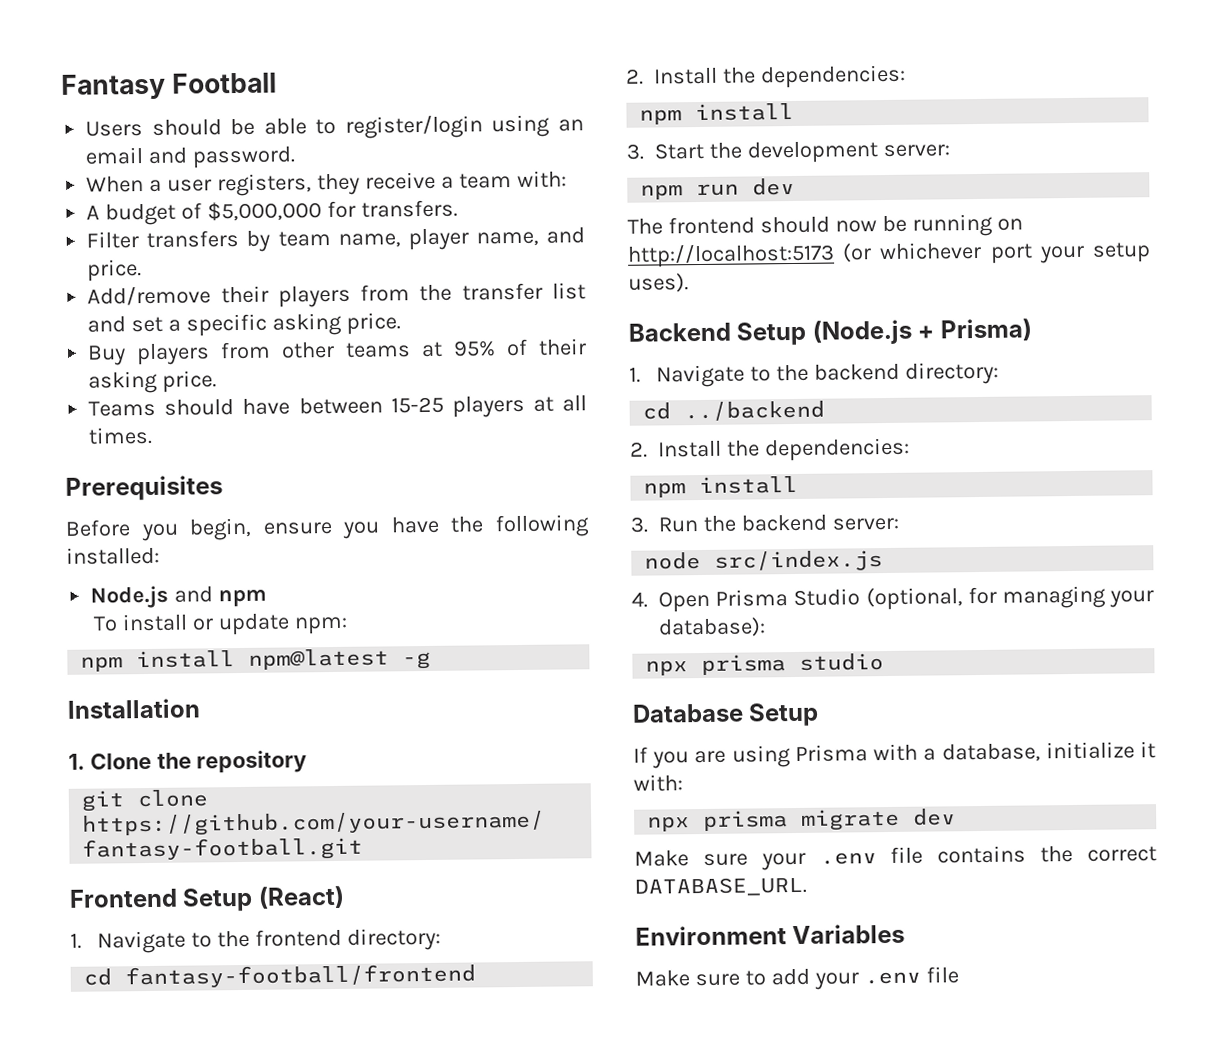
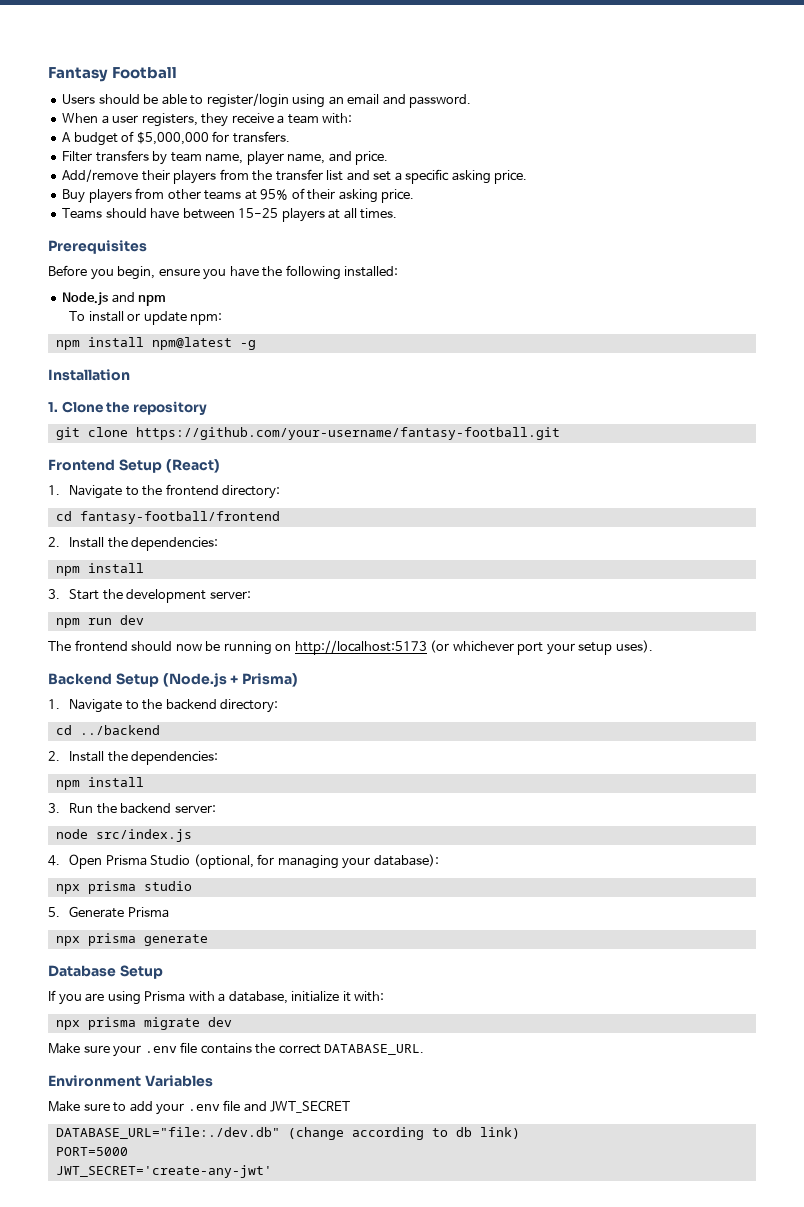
+ 5. Generate Prisma
+ npx prisma generate
- Make sure to add your .env file
+ Make sure to add your .env file and JWT_SECRET
+ DATABASE_URL="file:./dev.db" (change according to db link)
+ PORT=5000
+ JWT_SECRET='create-any-jwt'

